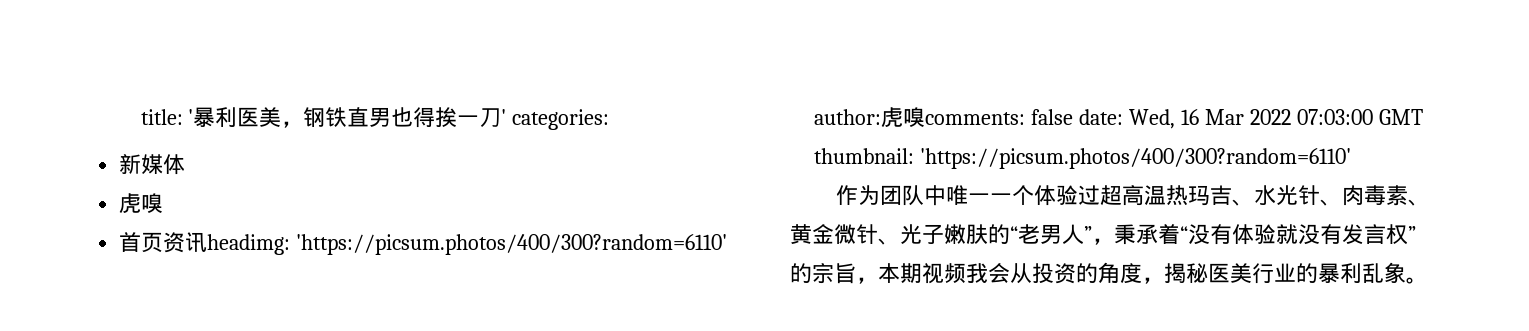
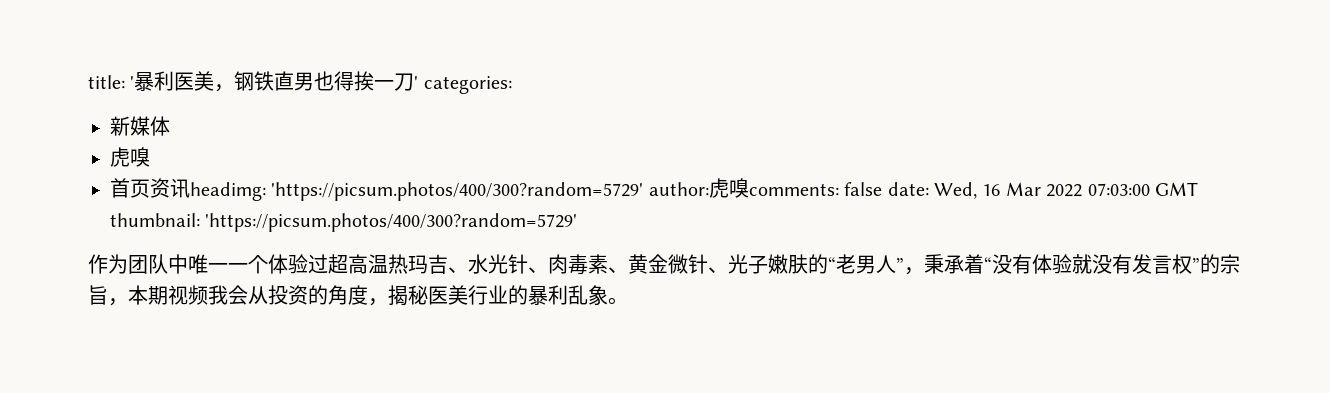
- 首页资讯headimg: 'https://picsum.photos/400/300?random=6110' author:虎嗅comments: false date: Wed, 16 Mar 2022 07:03:00 GMT thumbnail: 'https://picsum.photos/400/300?random=6110'
+ 首页资讯headimg: 'https://picsum.photos/400/300?random=5729' author:虎嗅comments: false date: Wed, 16 Mar 2022 07:03:00 GMT thumbnail: 'https://picsum.photos/400/300?random=5729'

